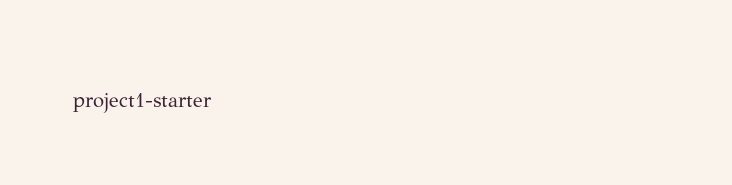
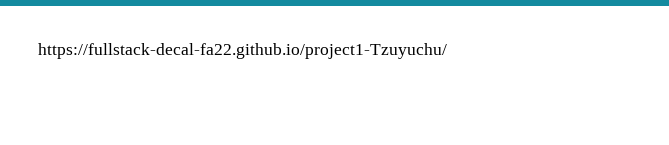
- project1-starter
+ https://fullstack-decal-fa22.github.io/project1-Tzuyuchu/

